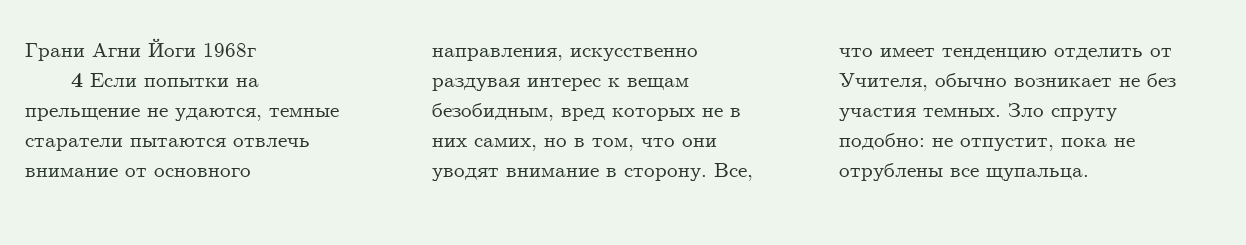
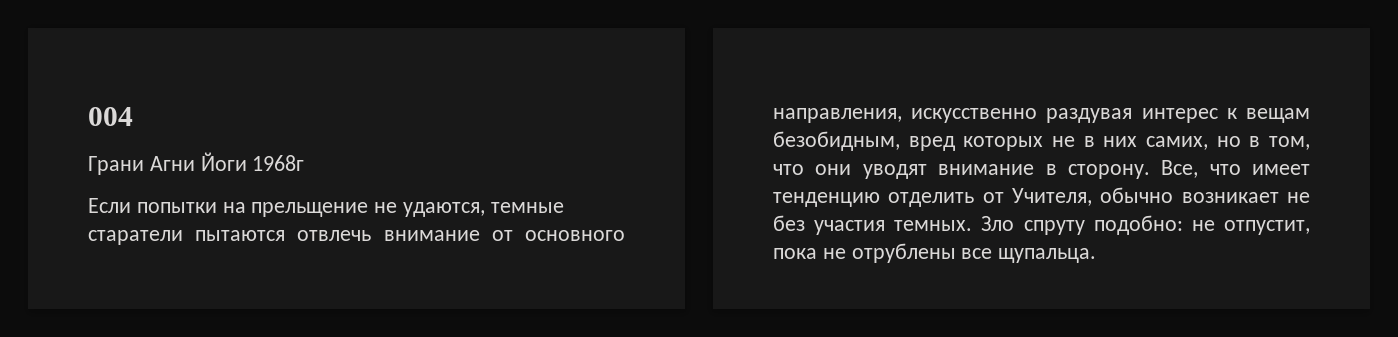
+ 004
- 4 Если попытки на прельщение не удаются, темные старатели пытаются отвлечь внимание от основного направления, искусственно раздувая интерес к вещам безобидным, вред которых не в них самих, но в том, что они уводят внимание в сторону.
+ Если попытки на прельщение не удаются, темные старатели пытаются отвлечь внимание от основного направления, искусственно раздувая интерес к вещам безобидным, вред которых не в них самих, но в том, что они уводят внимание в сторону.

